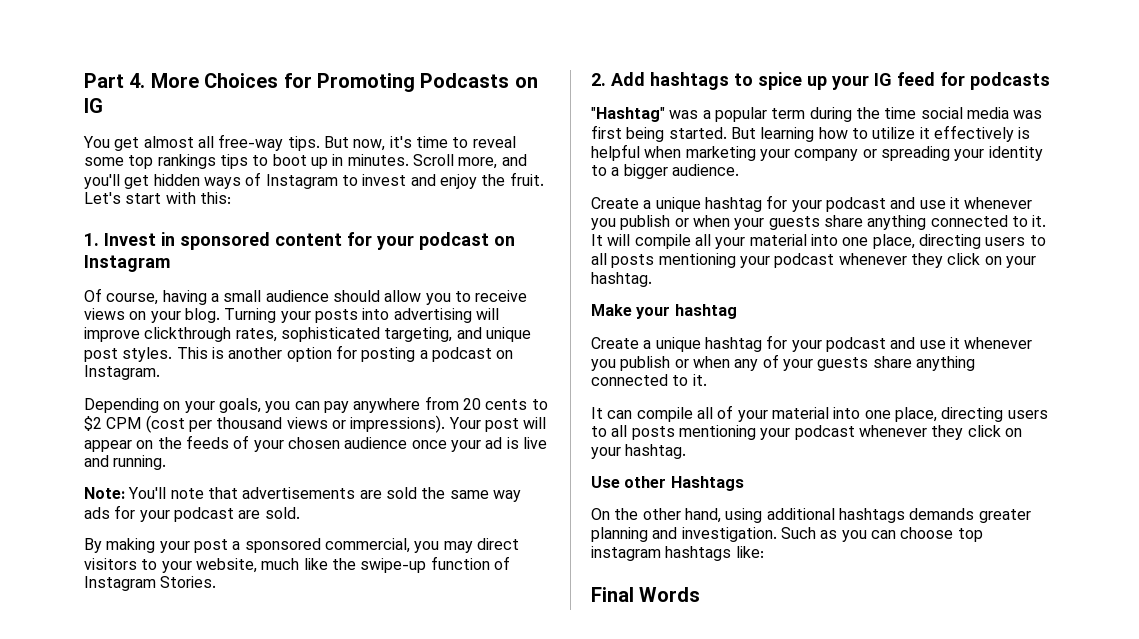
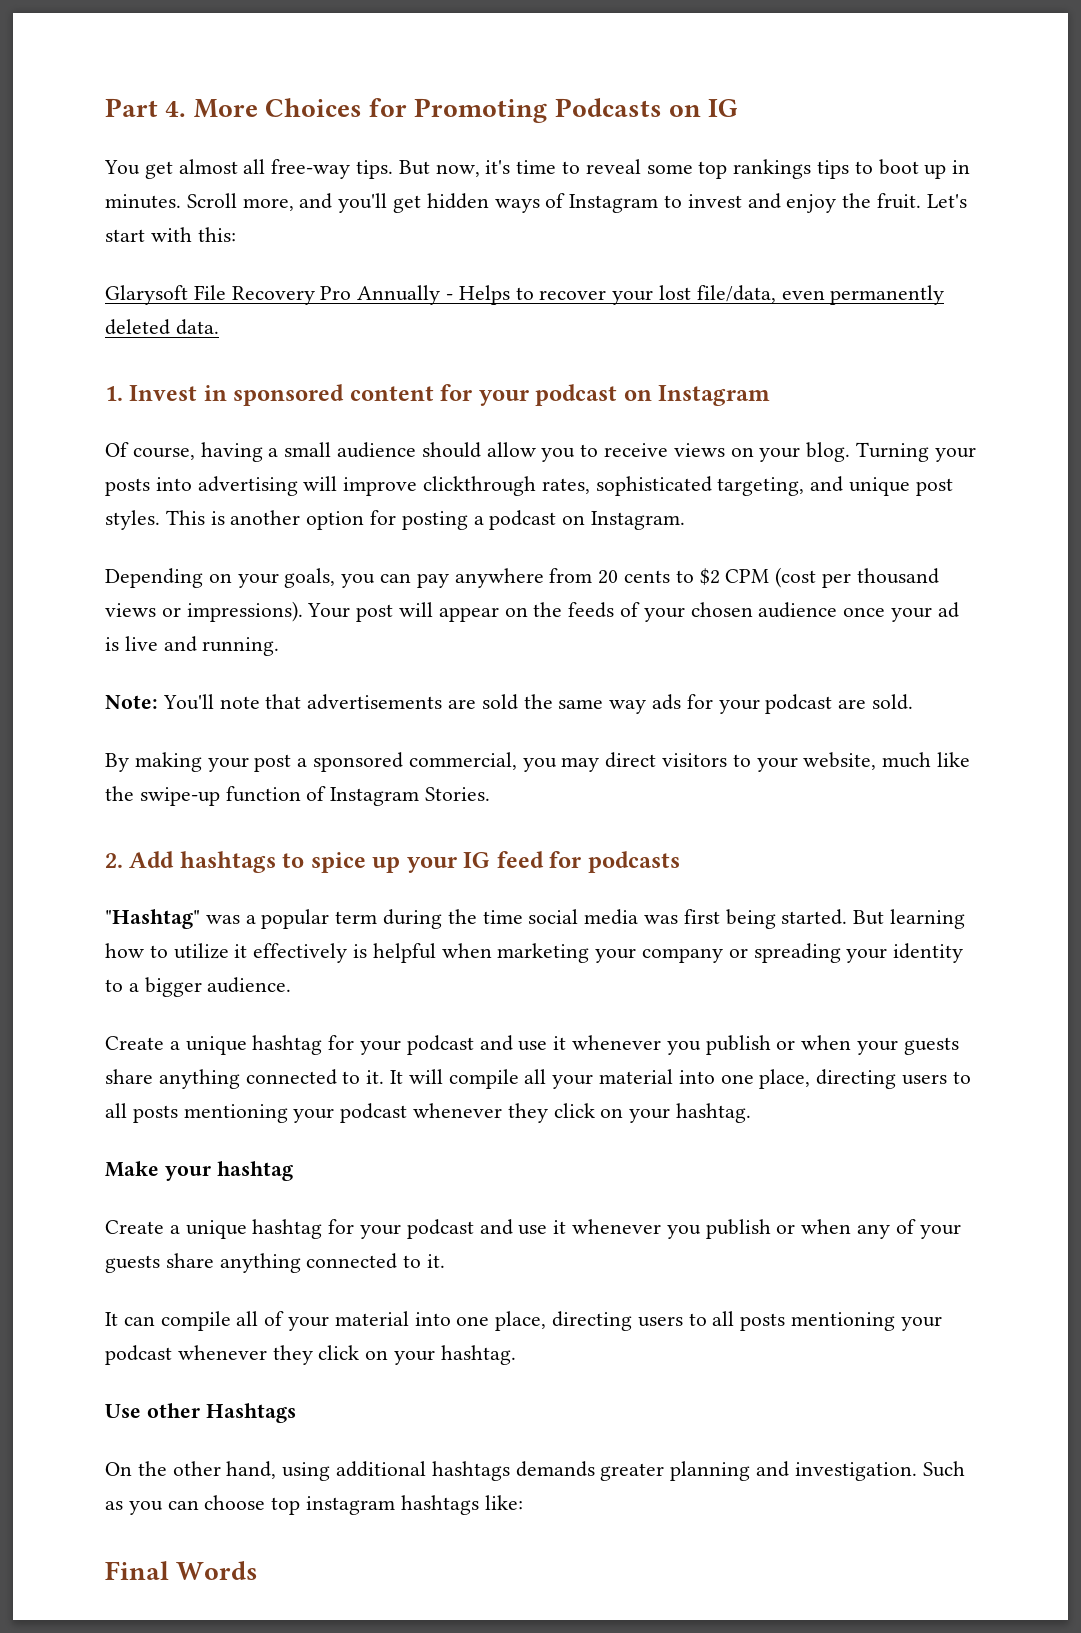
+ Glarysoft File Recovery Pro Annually - Helps to recover your lost file/data, even permanently deleted data.

